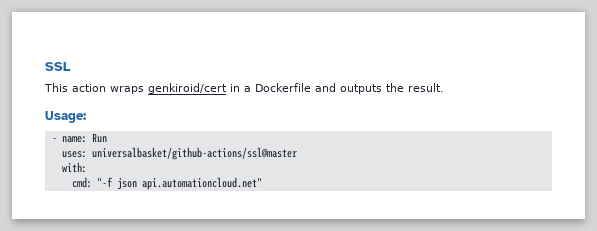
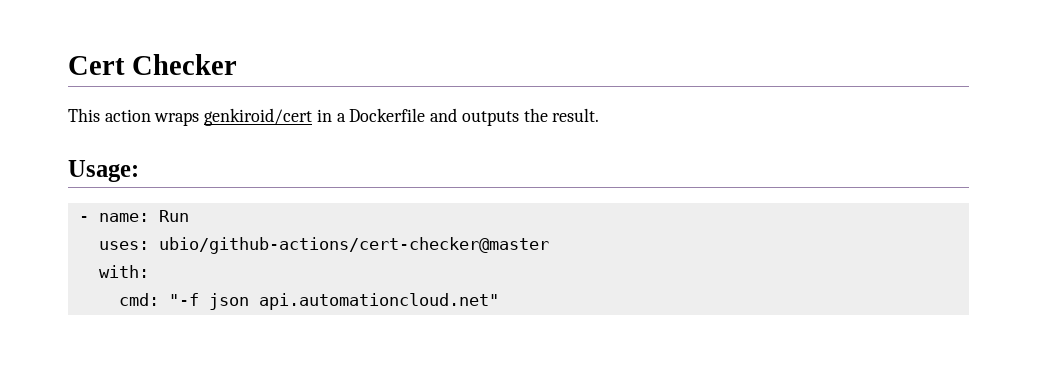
- SSL
+ Cert Checker
- uses: universalbasket/github-actions/ssl@master
+ uses: ubio/github-actions/cert-checker@master

